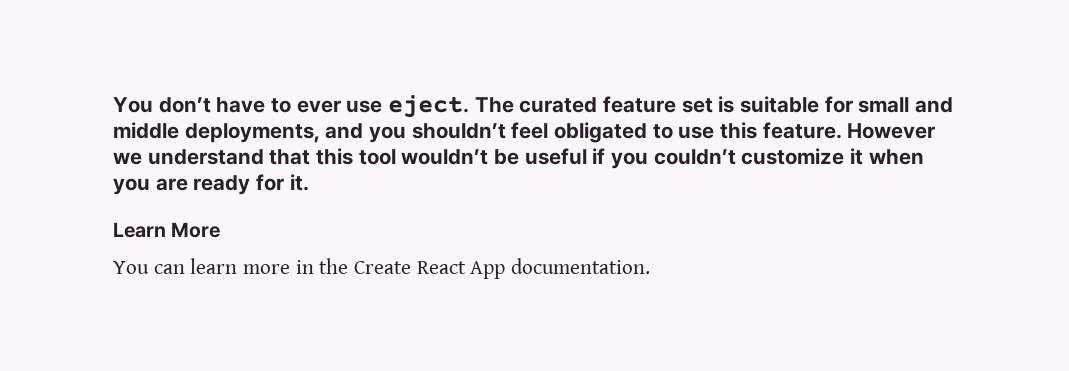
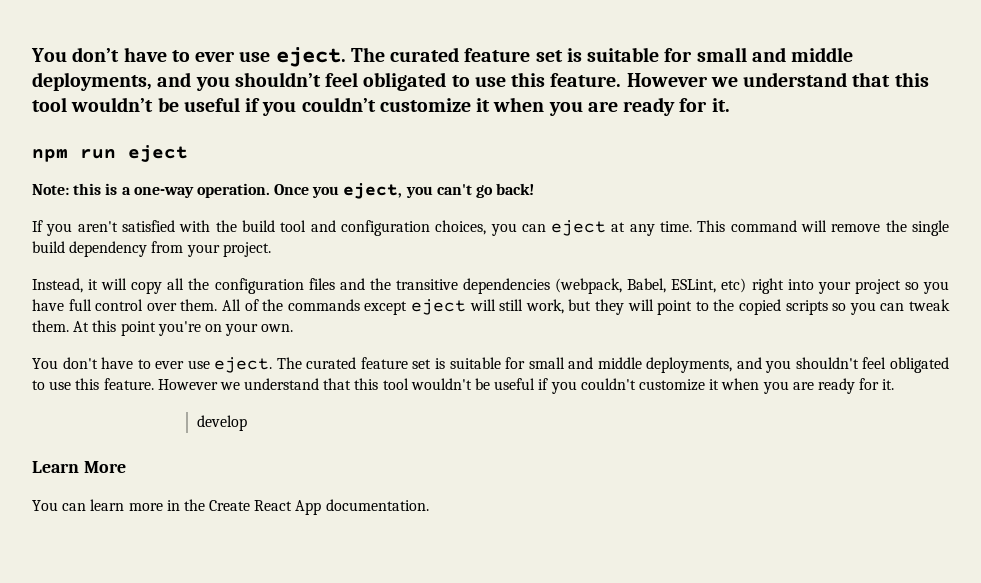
+ npm run eject
+ Note: this is a one-way operation. Once you eject, you can't go back!
+ If you aren't satisfied with the build tool and configuration choices, you can eject at any time. This command will remove the single build dependency from your project.
+ Instead, it will copy all the configuration files and the transitive dependencies (webpack, Babel, ESLint, etc) right into your project so you have full control over them. All of the commands except eject will still work, but they will point to the copied scripts so you can tweak them. At this point you're on your own.
+ You don't have to ever use eject. The curated feature set is suitable for small and middle deployments, and you shouldn't feel obligated to use this feature. However we understand that this tool wouldn't be useful if you couldn't customize it when you are ready for it.
+ develop

